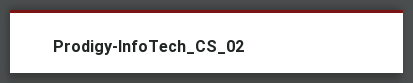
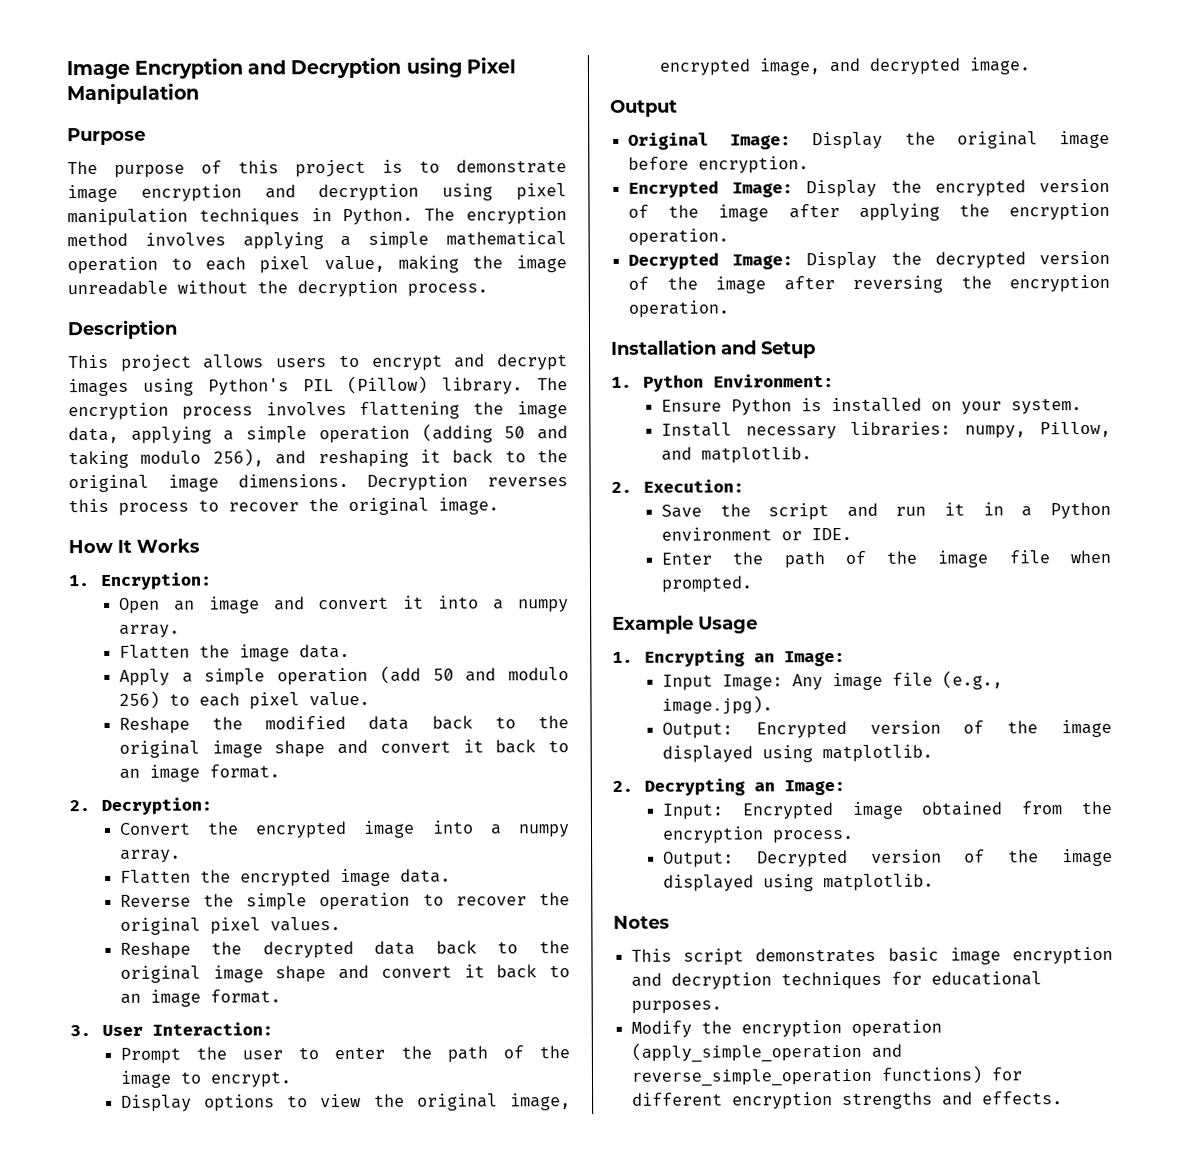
- Prodigy-InfoTech_CS_02
+ Image Encryption and Decryption using Pixel Manipulation
+ Purpose
+ The purpose of this project is to demonstrate image encryption and decryption using pixel manipulation techniques in Python. The encryption method involves applying a simple mathematical operation to each pixel value, making the image unreadable without the decryption process.
+ Description
+ This project allows users to encrypt and decrypt images using Python's PIL (Pillow) library. The encryption process involves flattening the image data, applying a simple operation (adding 50 and taking modulo 256), and reshaping it back to the original image dimensions. Decryption reverses this process to recover the original image.
+ How It Works
+ 1. Encryption:
+ Open an image and convert it into a numpy array.
+ Flatten the image data.
+ Apply a simple operation (add 50 and modulo 256) to each pixel value.
+ Reshape the modified data back to the original image shape and convert it back to an image format.
+ 2. Decryption:
+ Convert the encrypted image into a numpy array.
+ Flatten the encrypted image data.
+ Reverse the simple operation to recover the original pixel values.
+ Reshape the decrypted data back to the original image shape and convert it back to an image format.
+ 3. User Interaction:
+ Prompt the user to enter the path of the image to encrypt.
+ Display options to view the original image, encrypted image, and decrypted image.
+ Output
+ Original Image: Display the original image before encryption.
+ Encrypted Image: Display the encrypted version of the image after applying the encryption operation.
+ Decrypted Image: Display the decrypted version of the image after reversing the encryption operation.
+ Installation and Setup
+ 1. Python Environment:
+ Ensure Python is installed on your system.
+ Install necessary libraries: numpy, Pillow, and matplotlib.
+ 2. Execution:
+ Save the script and run it in a Python environment or IDE.
+ Enter the path of the image file when prompted.
+ Example Usage
+ 1. Encrypting an Image:
+ Input Image: Any image file (e.g., image.jpg).
+ Output: Encrypted version of the image displayed using matplotlib.
+ 2. Decrypting an Image:
+ Input: Encrypted image obtained from the encryption process.
+ Output: Decrypted version of the image displayed using matplotlib.
+ Notes
+ This script demonstrates basic image encryption and decryption techniques for educational purposes.
+ Modify the encryption operation (apply_simple_operation and reverse_simple_operation functions) for different encryption strengths and effects.

